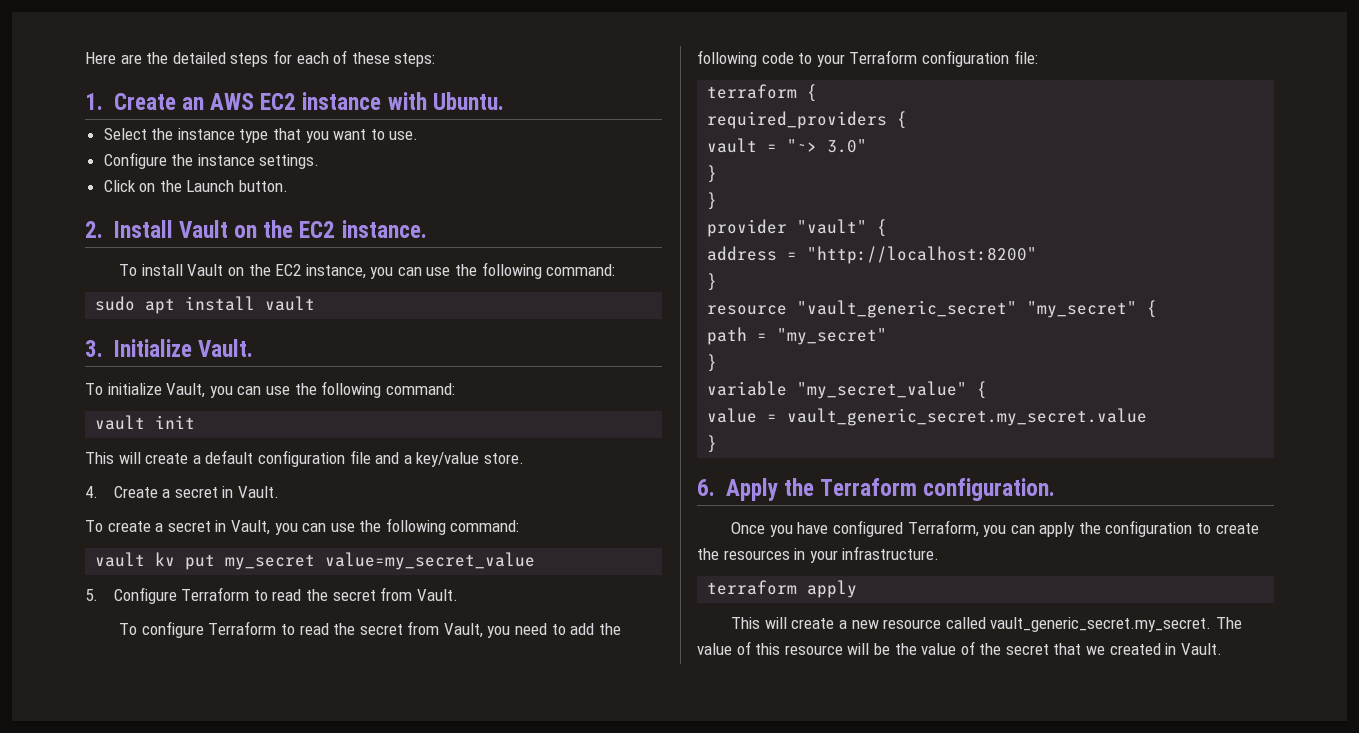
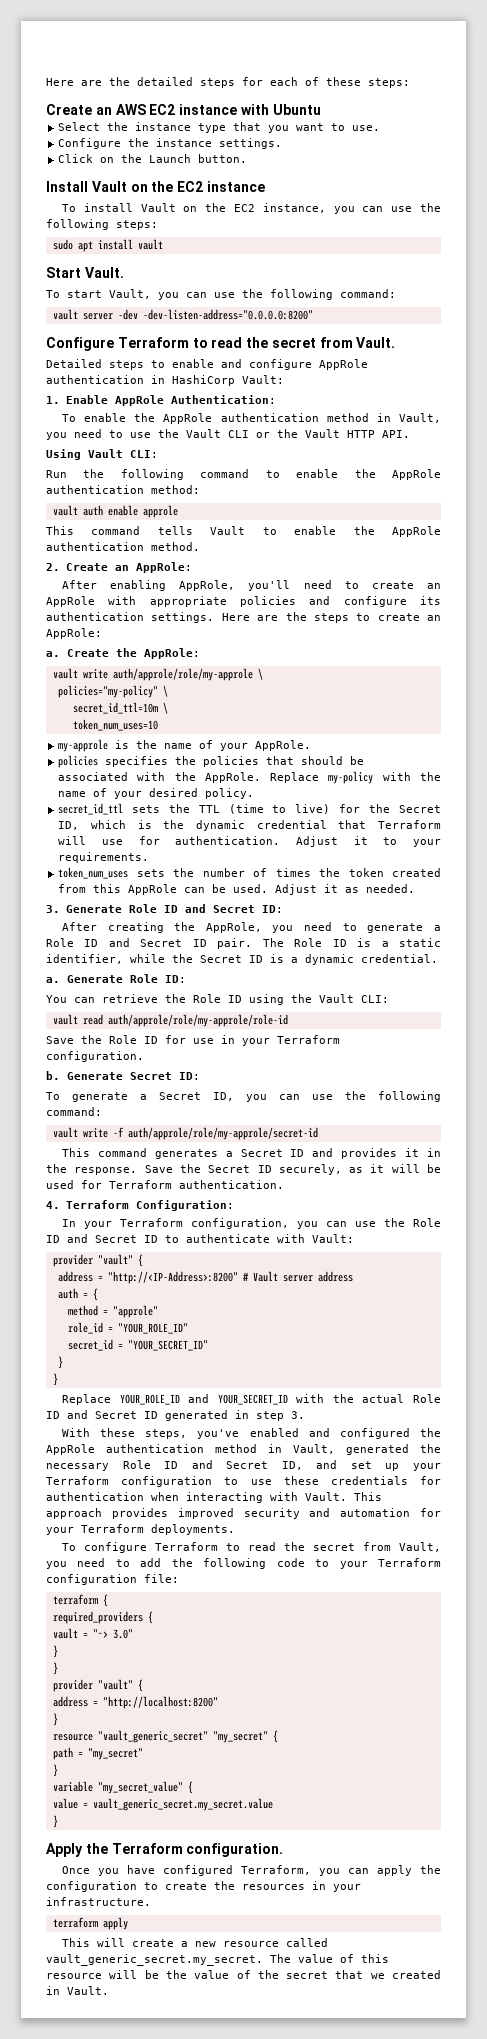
- 1. Create an AWS EC2 instance with Ubuntu.
+ Create an AWS EC2 instance with Ubuntu
- 2. Install Vault on the EC2 instance.
+ Install Vault on the EC2 instance
- To install Vault on the EC2 instance, you can use the following command:
+ To install Vault on the EC2 instance, you can use the following steps:
- 3. Initialize Vault.
- To initialize Vault, you can use the following command:
- vault init
- This will create a default configuration file and a key/value store.
- 4. Create a secret in Vault.
- To create a secret in Vault, you can use the following command:
- vault kv put my_secret value=my_secret_value
- 5. Configure Terraform to read the secret from Vault.
+ Start Vault.
+ To start Vault, you can use the following command:
+ vault server -dev -dev-listen-address="0.0.0.0:8200"
+ Configure Terraform to read the secret from Vault.
+ Detailed steps to enable and configure AppRole authentication in HashiCorp Vault:
+ 1. Enable AppRole Authentication:
+ To enable the AppRole authentication method in Vault, you need to use the Vault CLI or the Vault HTTP API.
+ Using Vault CLI:
+ Run the following command to enable the AppRole authentication method:
+ vault auth enable approle
+ This command tells Vault to enable the AppRole authentication method.
+ 2. Create an AppRole:
+ After enabling AppRole, you'll need to create an AppRole with appropriate policies and configure its authentication settings. Here are the steps to create an AppRole:
+ a. Create the AppRole:
+ vault write auth/approle/role/my-approle \
+ policies="my-policy" \
+ secret_id_ttl=10m \
+ token_num_uses=10
+ my-approle is the name of your AppRole.
+ policies specifies the policies that should be associated with the AppRole. Replace my-policy with the name of your desired policy.
+ secret_id_ttl sets the TTL (time to live) for the Secret ID, which is the dynamic credential that Terraform will use for authentication. Adjust it to your requirements.
+ token_num_uses sets the number of times the token created from this AppRole can be used. Adjust it as needed.
+ 3. Generate Role ID and Secret ID:
+ After creating the AppRole, you need to generate a Role ID and Secret ID pair. The Role ID is a static identifier, while the Secret ID is a dynamic credential.
+ a. Generate Role ID:
+ You can retrieve the Role ID using the Vault CLI:
+ vault read auth/approle/role/my-approle/role-id
+ Save the Role ID for use in your Terraform configuration.
+ b. Generate Secret ID:
+ To generate a Secret ID, you can use the following command:
+ vault write -f auth/approle/role/my-approle/secret-id
+ This command generates a Secret ID and provides it in the response. Save the Secret ID securely, as it will be used for Terraform authentication.
+ 4. Terraform Configuration:
+ In your Terraform configuration, you can use the Role ID and Secret ID to authenticate with Vault:
+ provider "vault" {
+ address = "http://<IP-Address>:8200" # Vault server address
+ auth = {
+ method = "approle"
+ role_id = "YOUR_ROLE_ID"
+ secret_id = "YOUR_SECRET_ID"
+ }
+ }
+ Replace YOUR_ROLE_ID and YOUR_SECRET_ID with the actual Role ID and Secret ID generated in step 3.
+ With these steps, you've enabled and configured the AppRole authentication method in Vault, generated the necessary Role ID and Secret ID, and set up your Terraform configuration to use these credentials for authentication when interacting with Vault. This approach provides improved security and automation for your Terraform deployments.
- 6. Apply the Terraform configuration.
+ Apply the Terraform configuration.

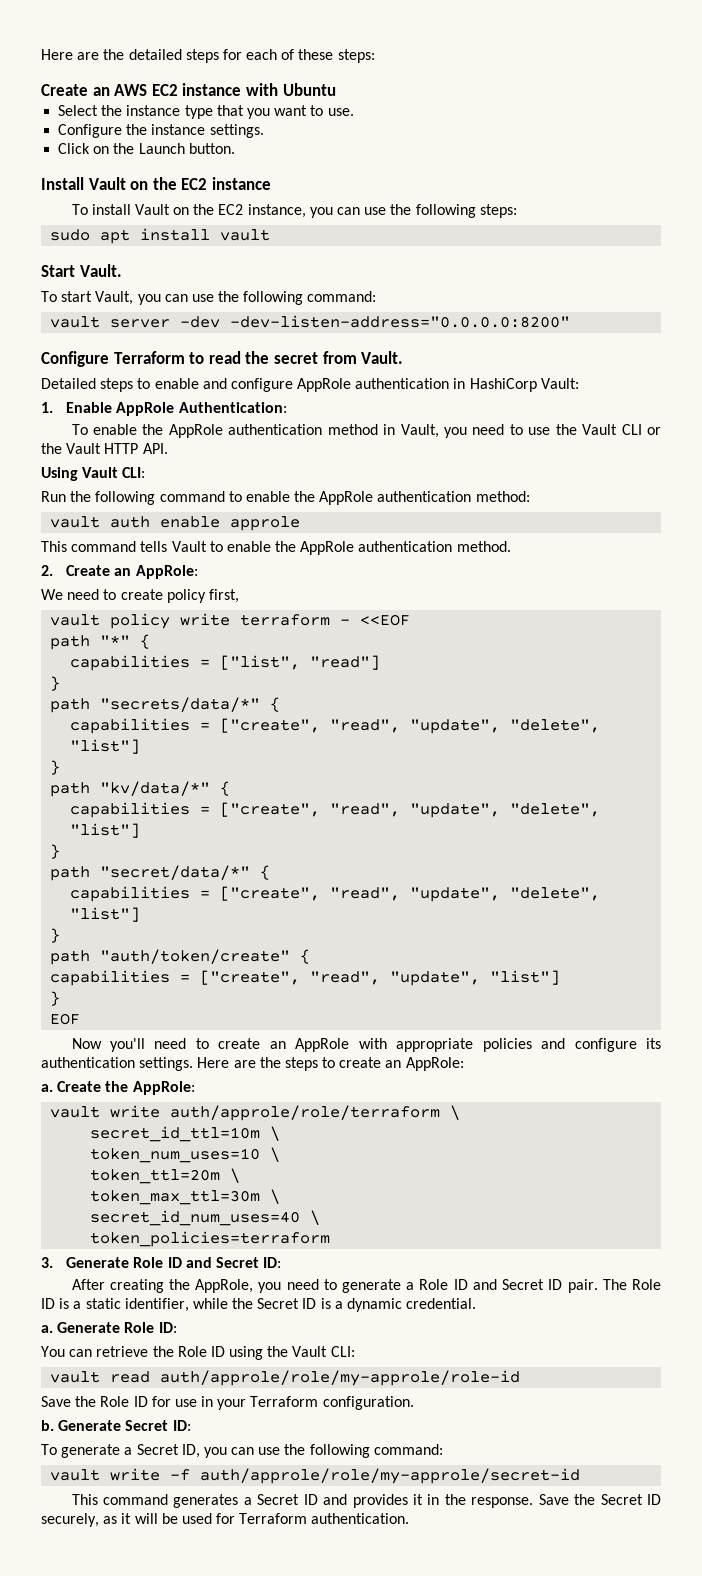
- After enabling AppRole, you'll need to create an AppRole with appropriate policies and configure its authentication settings.
+ We need to create policy first,
+ vault policy write terraform - <<EOF
+ path "*" {
+ capabilities = ["list", "read"]
+ }
+ path "secrets/data/*" {
+ capabilities = ["create", "read", "update", "delete", "list"]
+ }
+ path "kv/data/*" {
+ capabilities = ["create", "read", "update", "delete", "list"]
+ }
+ path "secret/data/*" {
+ capabilities = ["create", "read", "update", "delete", "list"]
+ }
+ path "auth/token/create" {
+ capabilities = ["create", "read", "update", "list"]
+ }
+ EOF
+ Now you'll need to create an AppRole with appropriate policies and configure its authentication settings.
- vault write auth/approle/role/my-approle \
- policies="my-policy" \
+ vault write auth/approle/role/terraform \
- token_num_uses=10
- my-approle is the name of your AppRole.
- policies specifies the policies that should be associated with the AppRole. Replace my-policy with the name of your desired policy.
- secret_id_ttl sets the TTL (time to live) for the Secret ID, which is the dynamic credential that Terraform will use for authentication. Adjust it to your requirements.
- token_num_uses sets the number of times the token created from this AppRole can be used. Adjust it as needed.
+ token_num_uses=10 \
+ token_ttl=20m \
+ token_max_ttl=30m \
+ secret_id_num_uses=40 \
+ token_policies=terraform
- 4. Terraform Configuration:
- In your Terraform configuration, you can use the Role ID and Secret ID to authenticate with Vault:
- provider "vault" {
- address = "http://<IP-Address>:8200" # Vault server address
- auth = {
- method = "approle"
- role_id = "YOUR_ROLE_ID"
- secret_id = "YOUR_SECRET_ID"
- }
- }
- Replace YOUR_ROLE_ID and YOUR_SECRET_ID with the actual Role ID and Secret ID generated in step 3.
- With these steps, you've enabled and configured the AppRole authentication method in Vault, generated the necessary Role ID and Secret ID, and set up your Terraform configuration to use these credentials for authentication when interacting with Vault. This approach provides improved security and automation for your Terraform deployments.
- To configure Terraform to read the secret from Vault, you need to add the following code to your Terraform configuration file:
- terraform {
- required_providers {
- vault = "~> 3.0"
- }
- }
- provider "vault" {
- address = "http://localhost:8200"
- }
- resource "vault_generic_secret" "my_secret" {
- path = "my_secret"
- }
- variable "my_secret_value" {
- value = vault_generic_secret.my_secret.value
- }
- Apply the Terraform configuration.
- Once you have configured Terraform, you can apply the configuration to create the resources in your infrastructure.
- terraform apply
- This will create a new resource called vault_generic_secret.my_secret. The value of this resource will be the value of the secret that we created in Vault.

